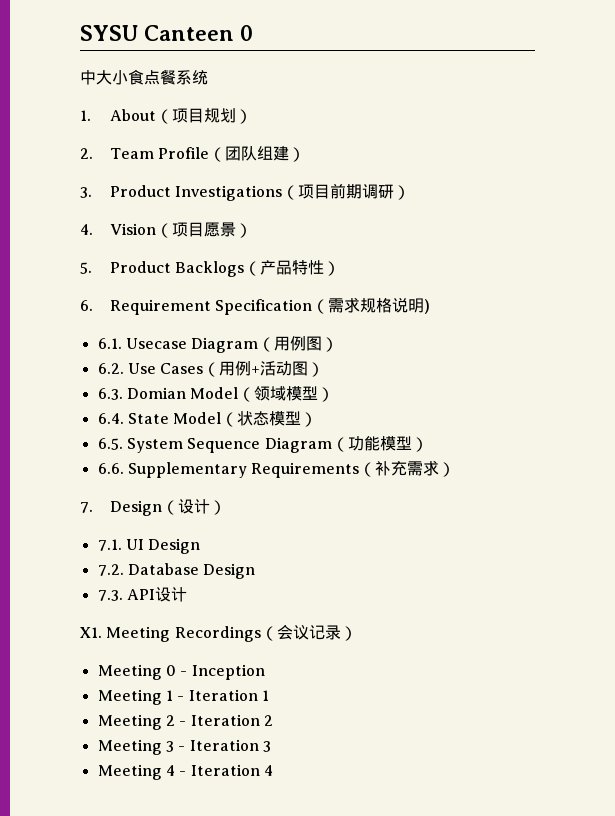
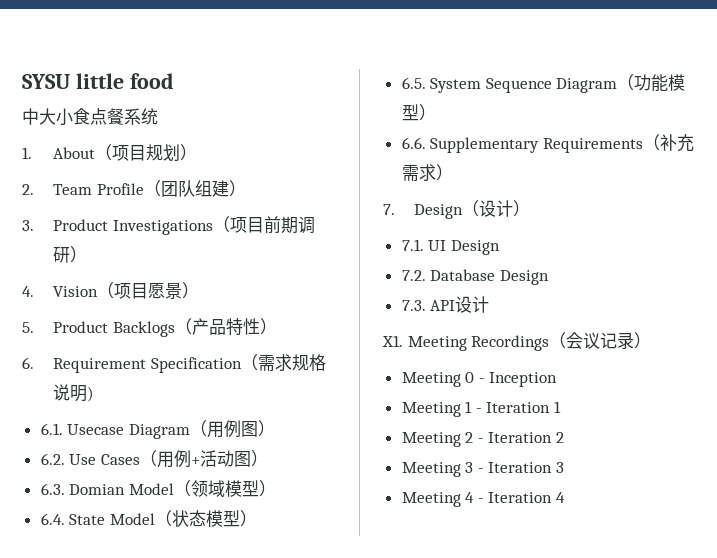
- SYSU Canteen 0
+ SYSU little food

